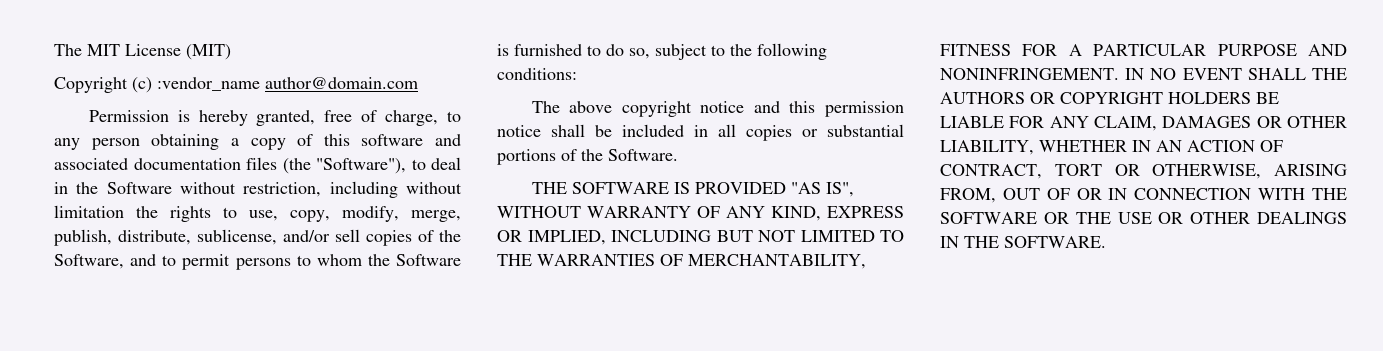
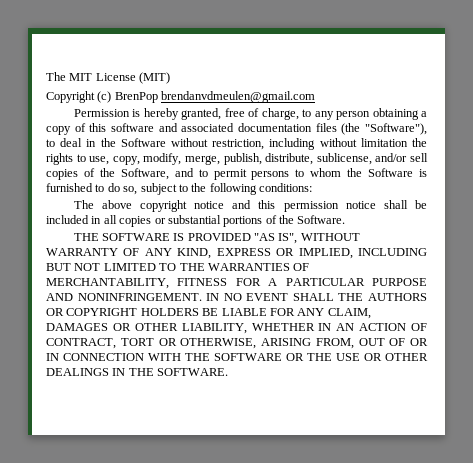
- Copyright (c) :vendor_name author@domain.com
+ Copyright (c) BrenPop brendanvdmeulen@gmail.com

